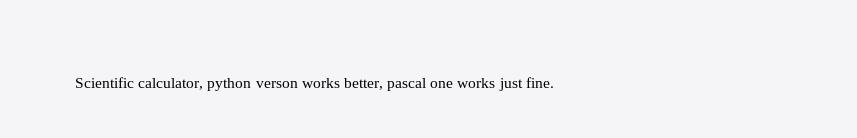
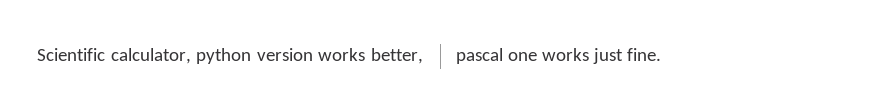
- Scientific calculator, python verson works better, pascal one works just fine.
+ Scientific calculator, python version works better, pascal one works just fine.

